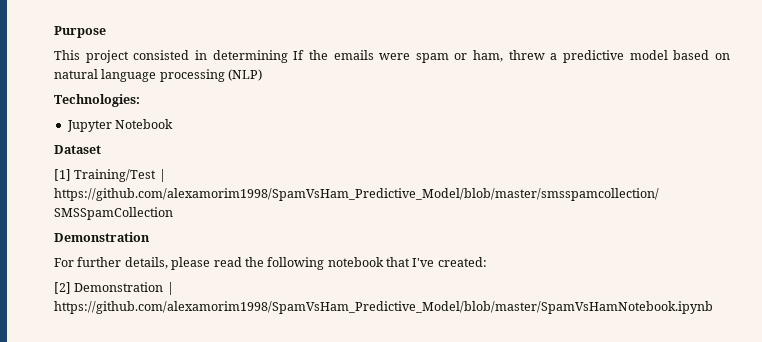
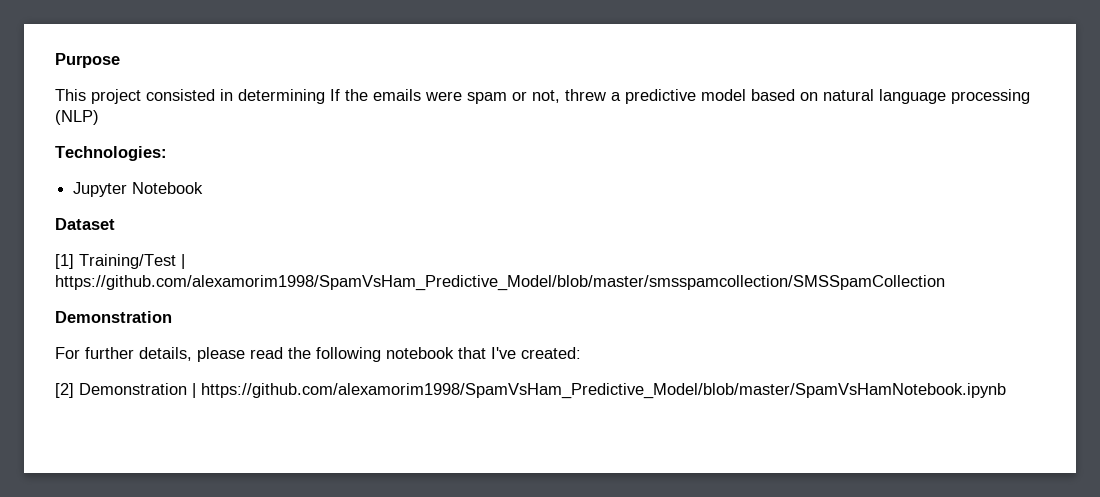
- This project consisted in determining If the emails were spam or ham, threw a predictive model based on natural language processing (NLP)
+ This project consisted in determining If the emails were spam or not, threw a predictive model based on natural language processing (NLP)

